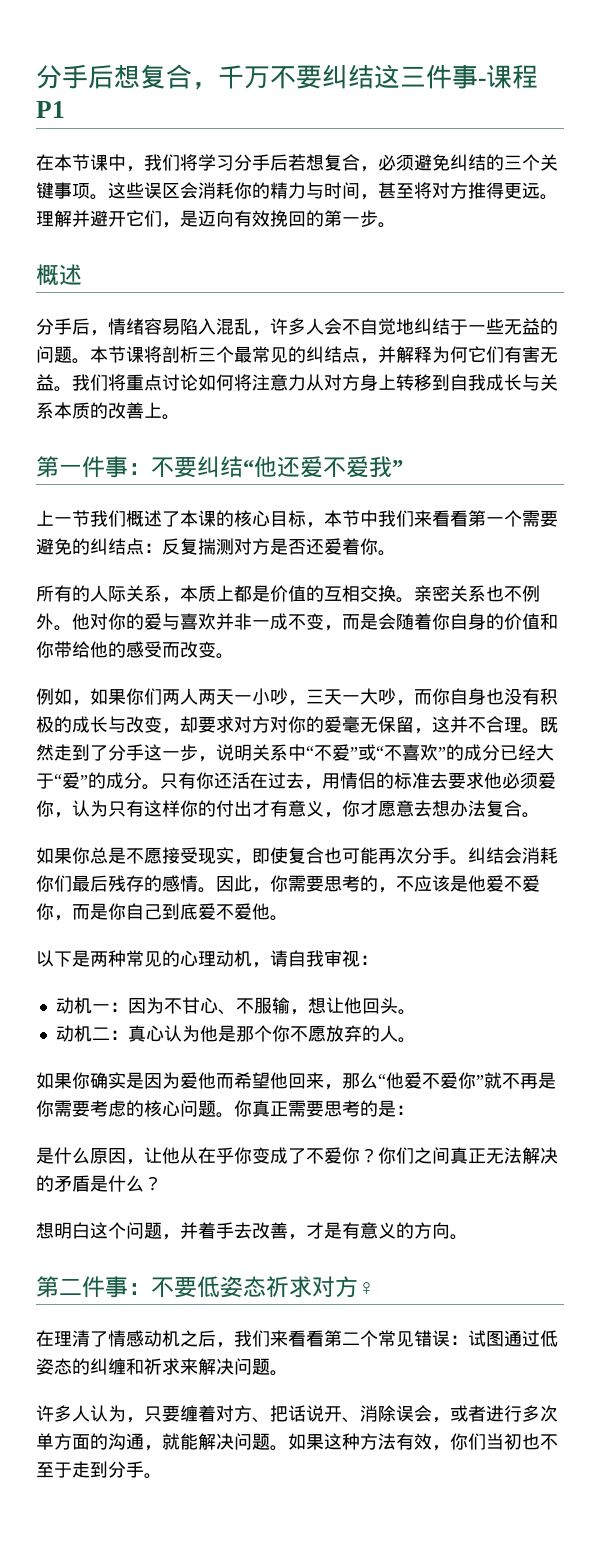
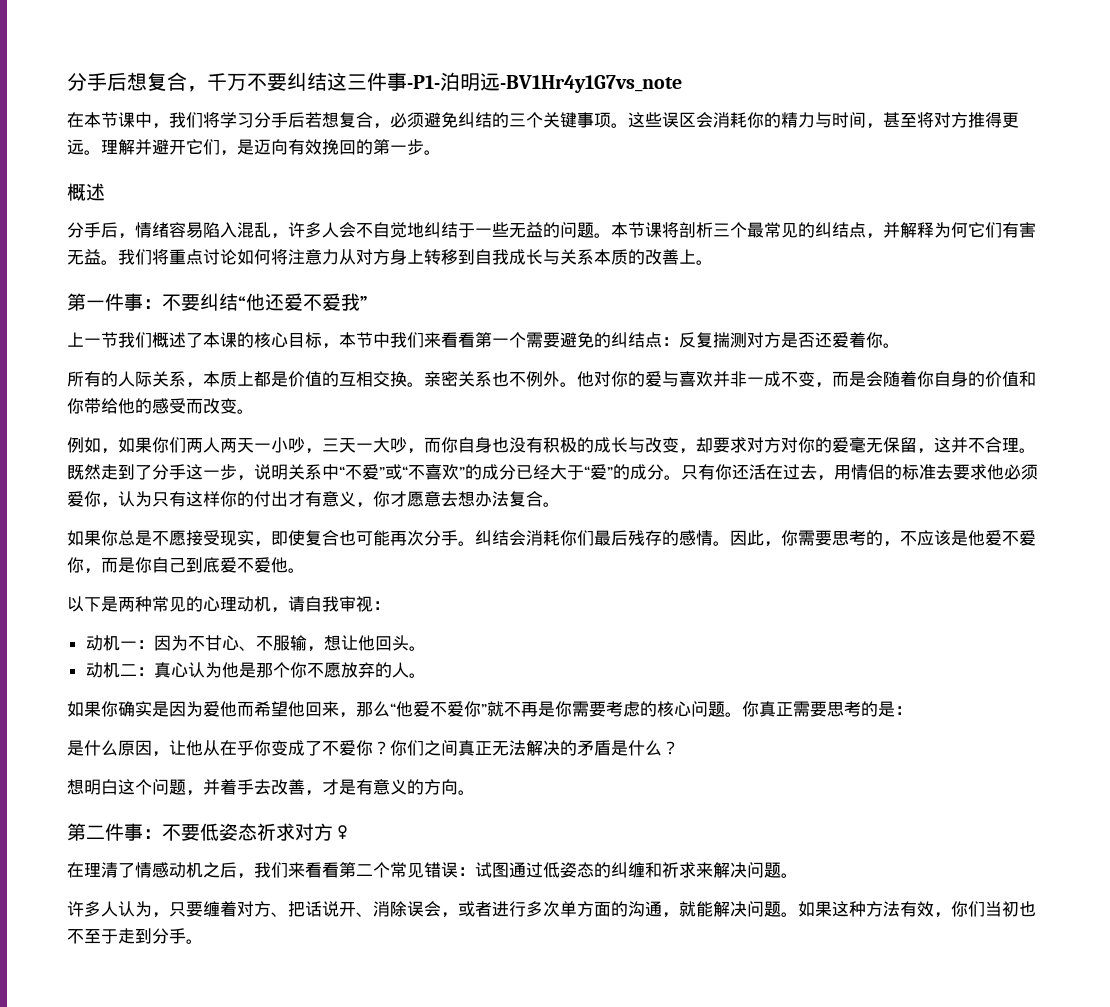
- 分手后想复合，千万不要纠结这三件事-课程P1
+ 分手后想复合，千万不要纠结这三件事-P1-泊明远-BV1Hr4y1G7vs_note

